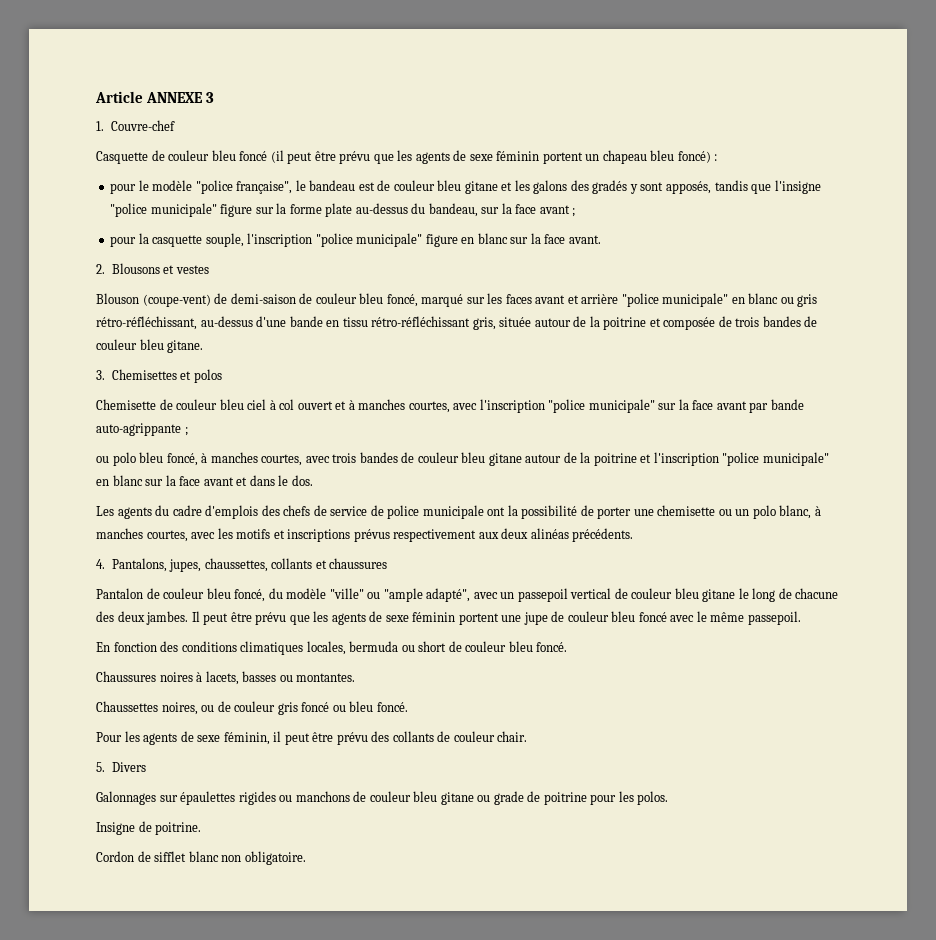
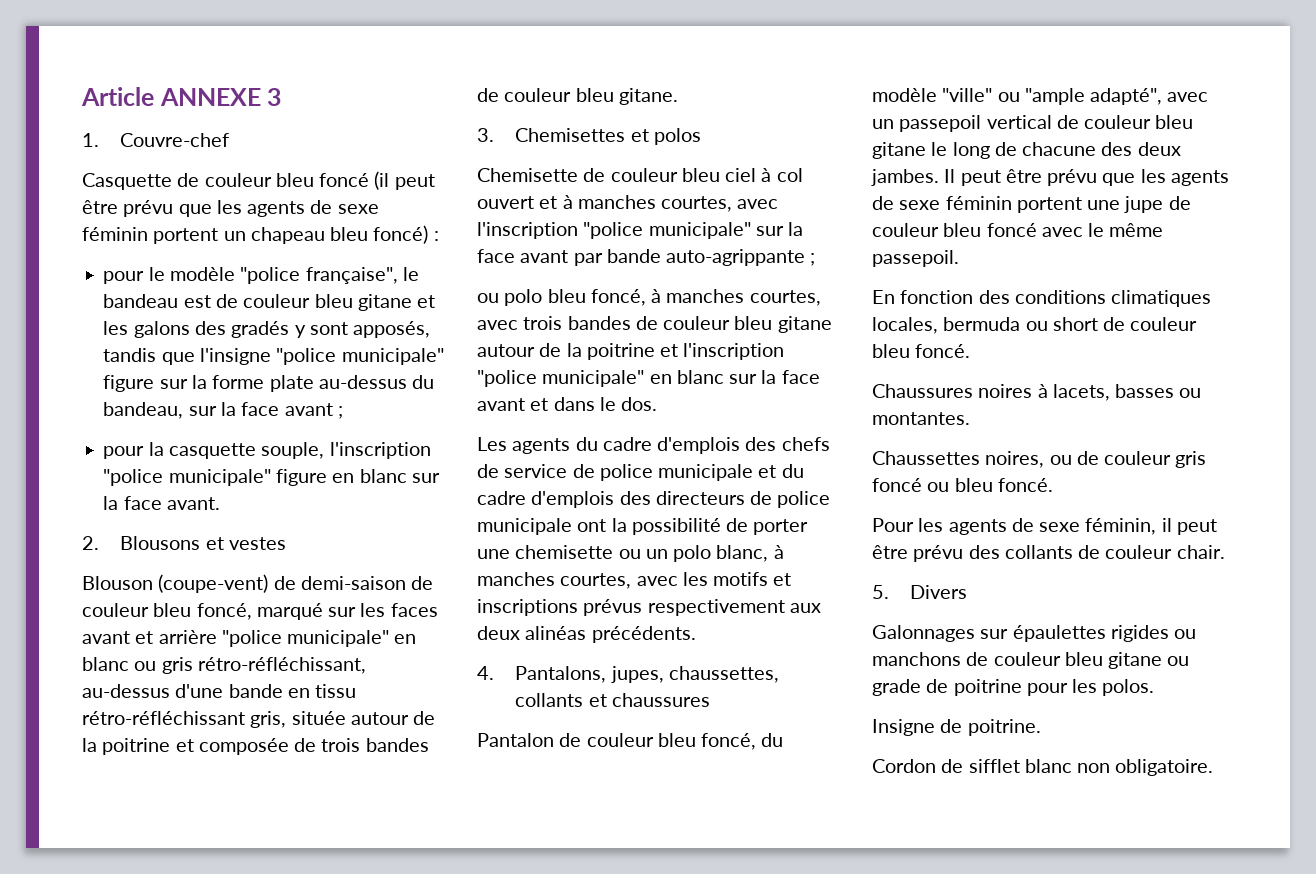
- Les agents du cadre d'emplois des chefs de service de police municipale ont la possibilité de porter une chemisette ou un polo blanc, à manches courtes, avec les motifs et inscriptions prévus respectivement aux deux alinéas précédents.
+ Les agents du cadre d'emplois des chefs de service de police municipale et du cadre d'emplois des directeurs de police municipale ont la possibilité de porter une chemisette ou un polo blanc, à manches courtes, avec les motifs et inscriptions prévus respectivement aux deux alinéas précédents.

